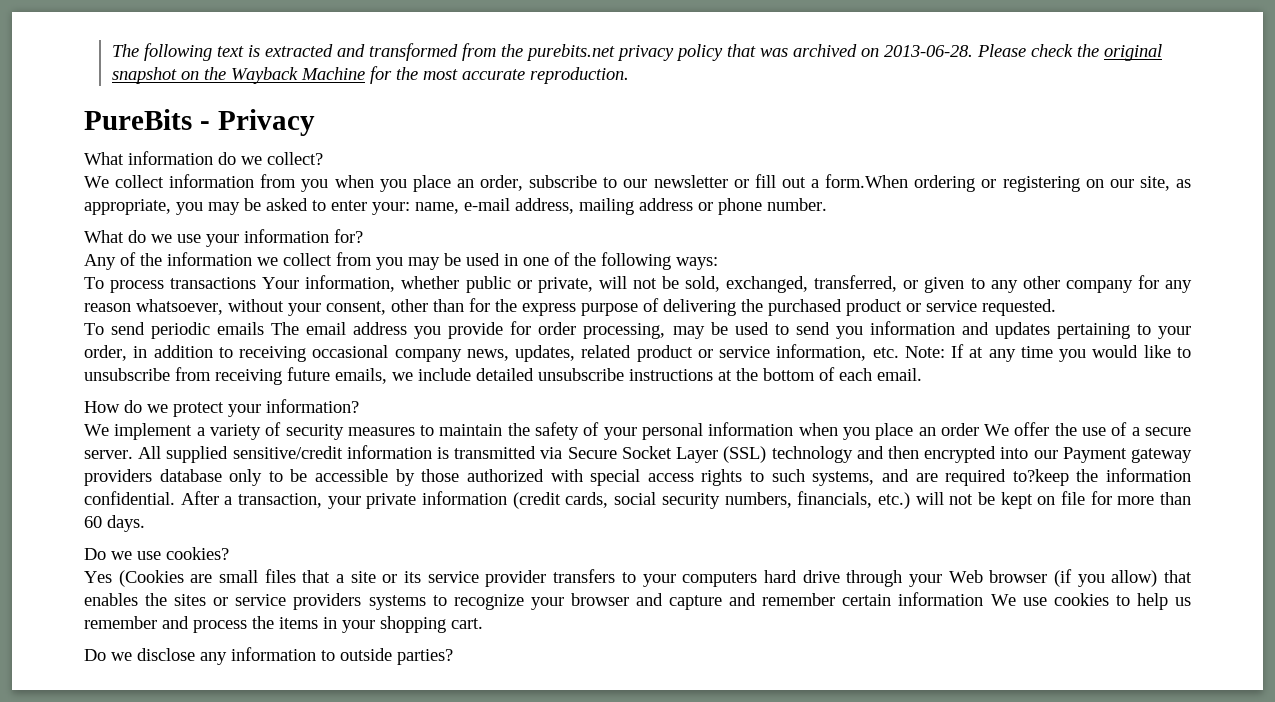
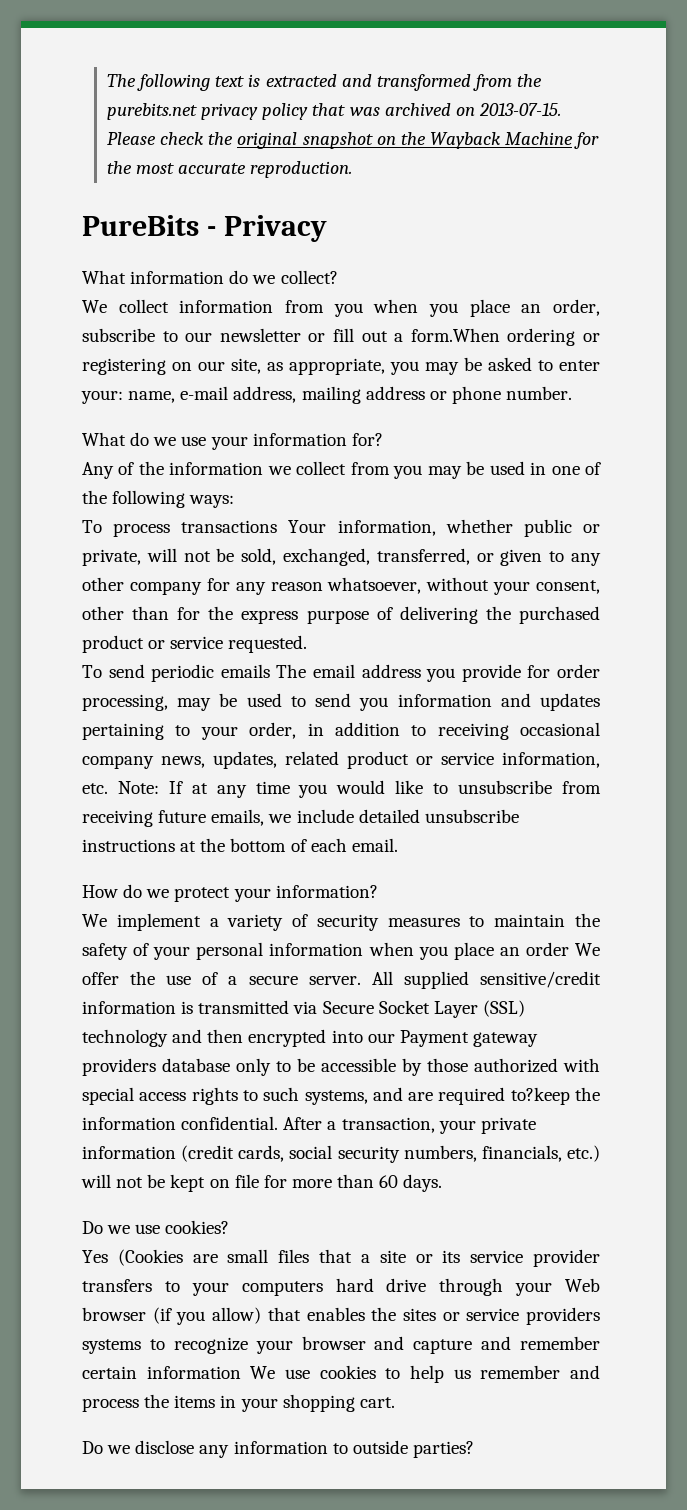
- The following text is extracted and transformed from the purebits.net privacy policy that was archived on 2013-06-28.
+ The following text is extracted and transformed from the purebits.net privacy policy that was archived on 2013-07-15.

